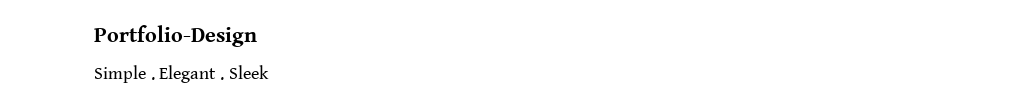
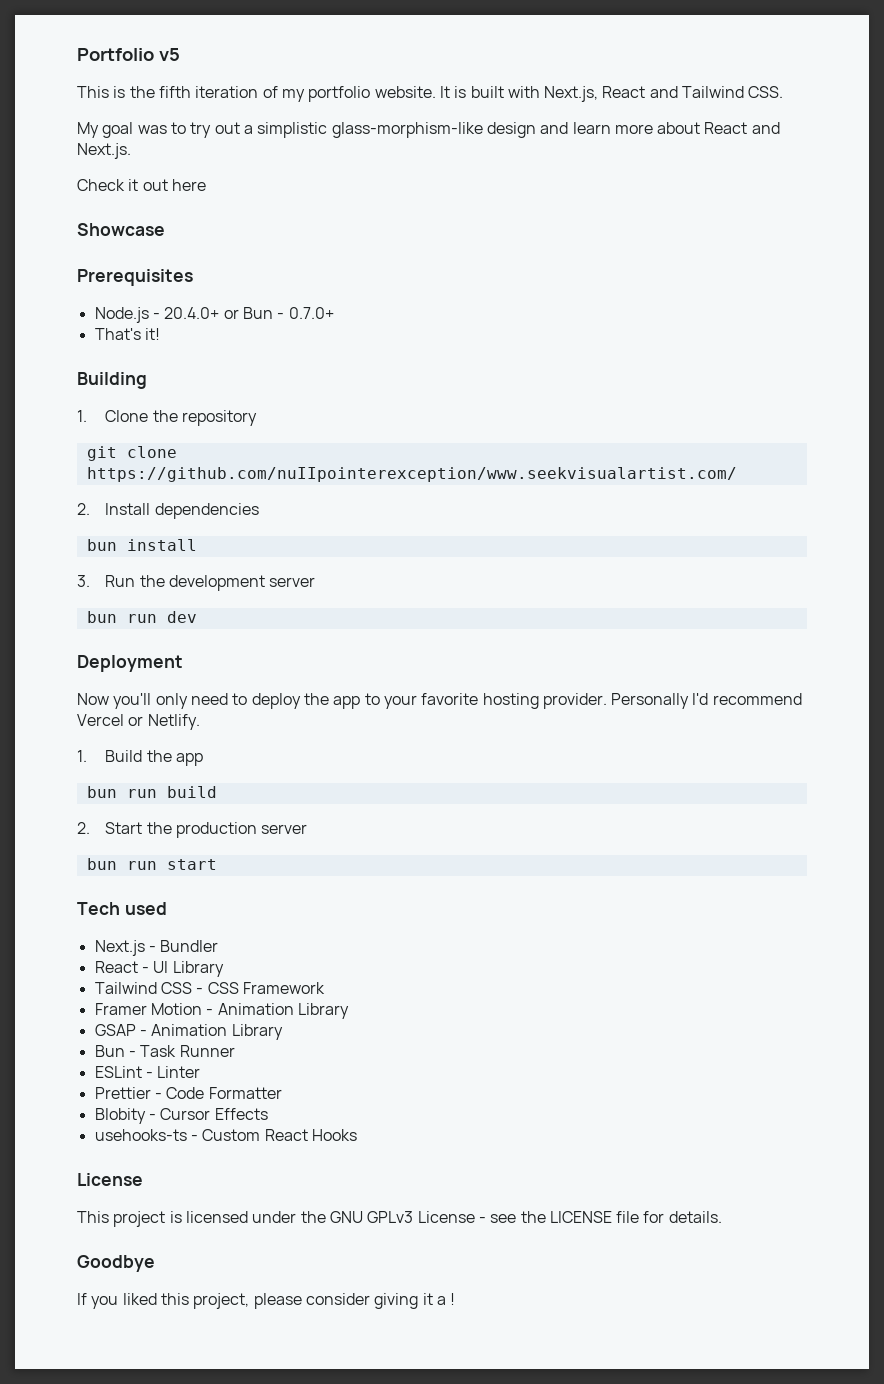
- Portfolio-Design
- Simple . Elegant . Sleek
+ Portfolio v5
+ This is the fifth iteration of my portfolio website. It is built with Next.js, React and Tailwind CSS.
+ My goal was to try out a simplistic glass-morphism-like design and learn more about React and Next.js.
+ Check it out here
+ Showcase
+ Prerequisites
+ Node.js - 20.4.0+ or Bun - 0.7.0+
+ That's it!
+ Building
+ 1. Clone the repository
+ git clone https://github.com/nuIIpointerexception/www.seekvisualartist.com/
+ 2. Install dependencies
+ bun install
+ 3. Run the development server
+ bun run dev
+ Deployment
+ Now you'll only need to deploy the app to your favorite hosting provider. Personally I'd recommend Vercel or Netlify.
+ 1. Build the app
+ bun run build
+ 2. Start the production server
+ bun run start
+ Tech used
+ Next.js - Bundler
+ React - UI Library
+ Tailwind CSS - CSS Framework
+ Framer Motion - Animation Library
+ GSAP - Animation Library
+ Bun - Task Runner
+ ESLint - Linter
+ Prettier - Code Formatter
+ Blobity - Cursor Effects
+ usehooks-ts - Custom React Hooks
+ License
+ This project is licensed under the GNU GPLv3 License - see the LICENSE file for details.
+ Goodbye
+ If you liked this project, please consider giving it a !

